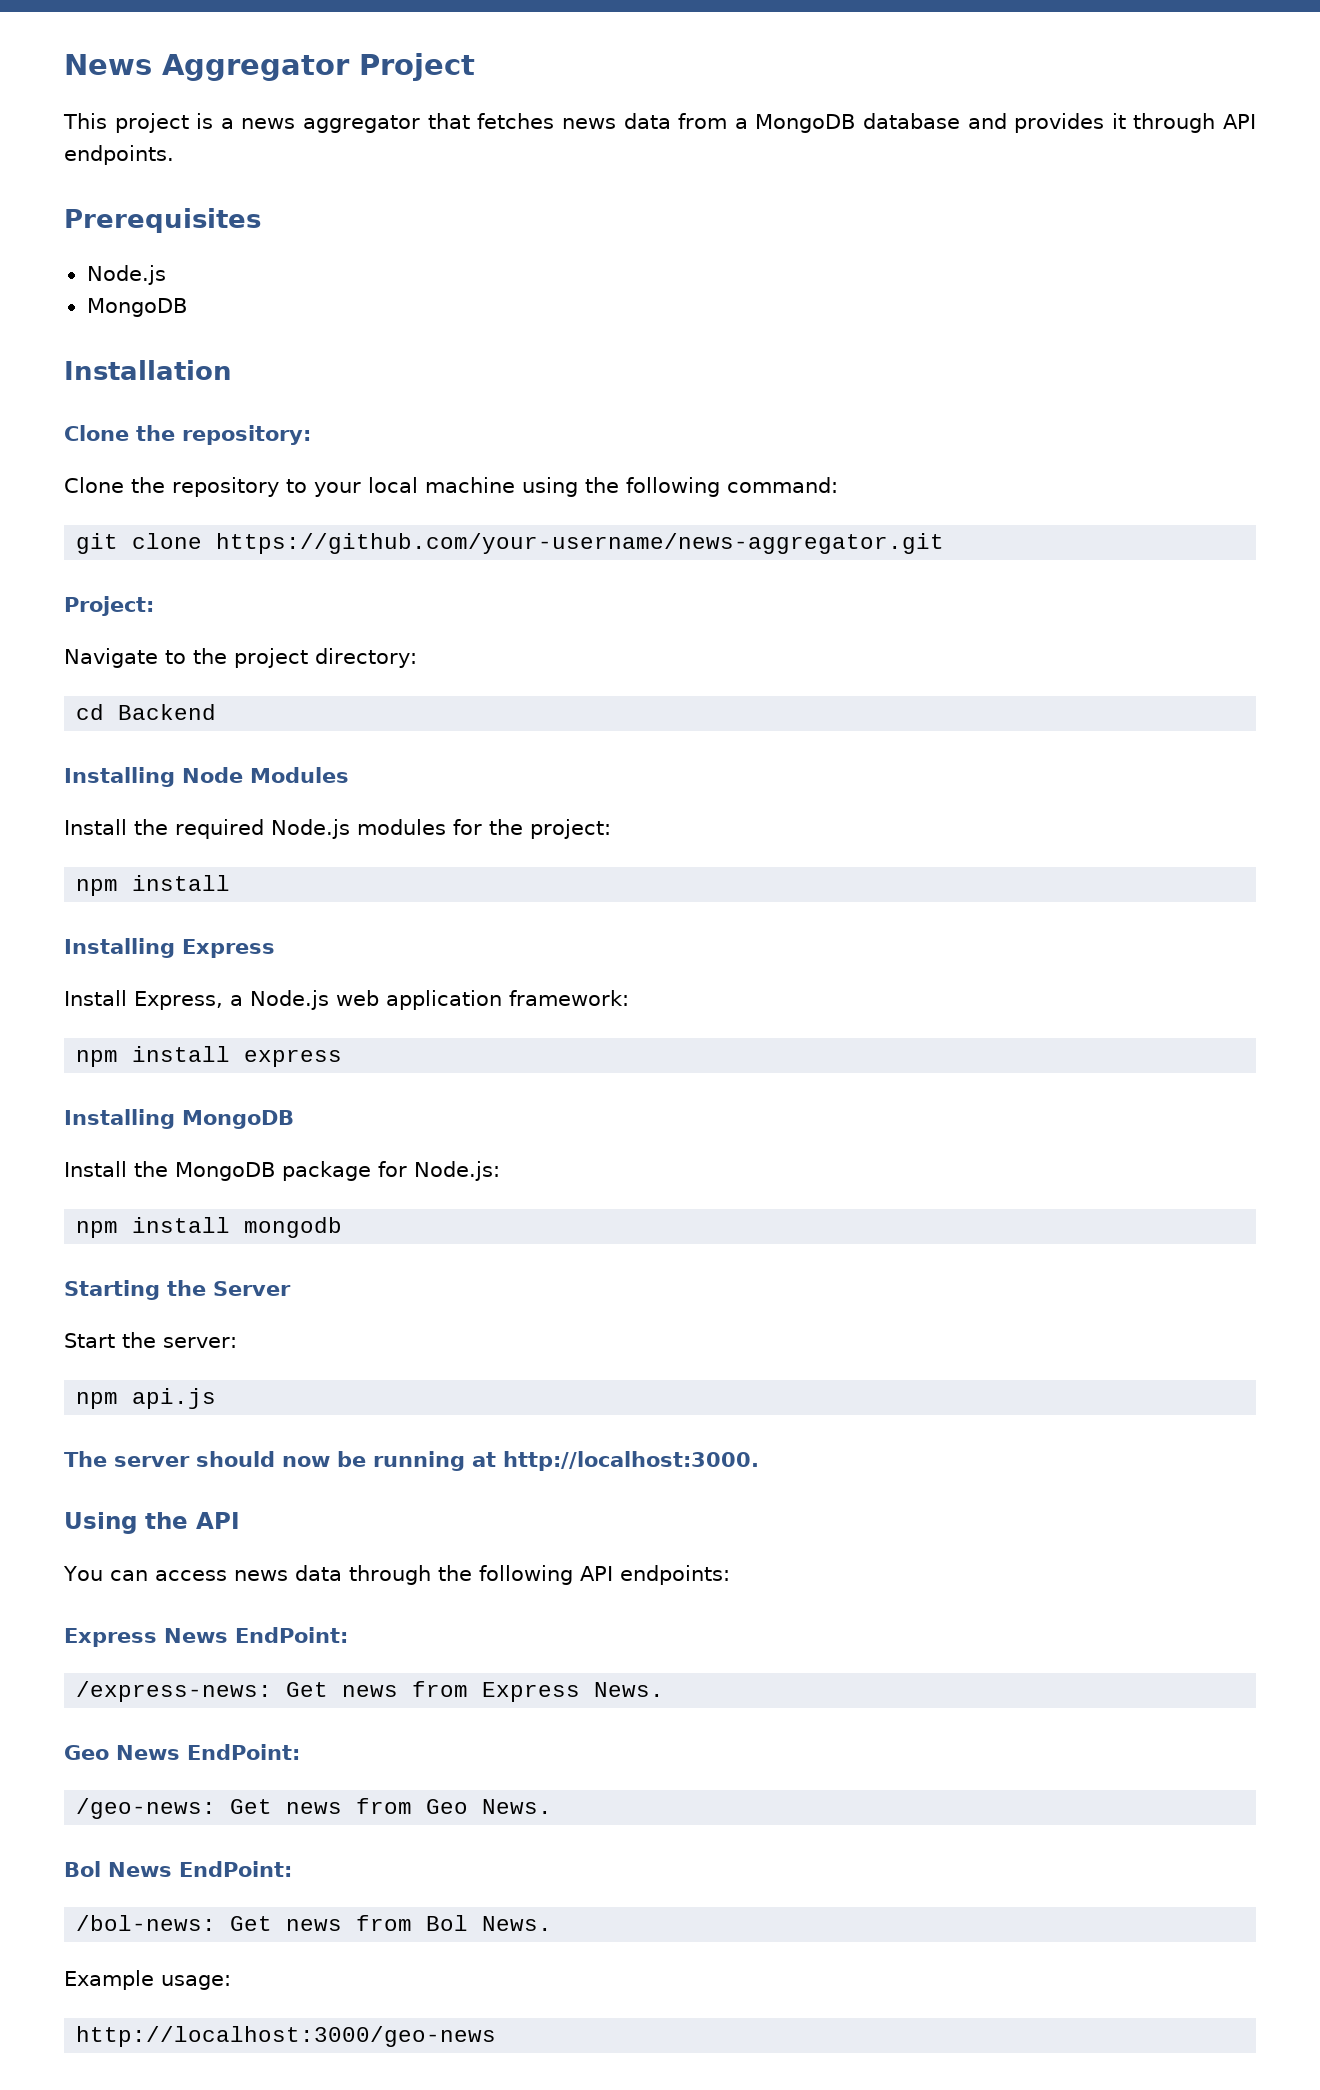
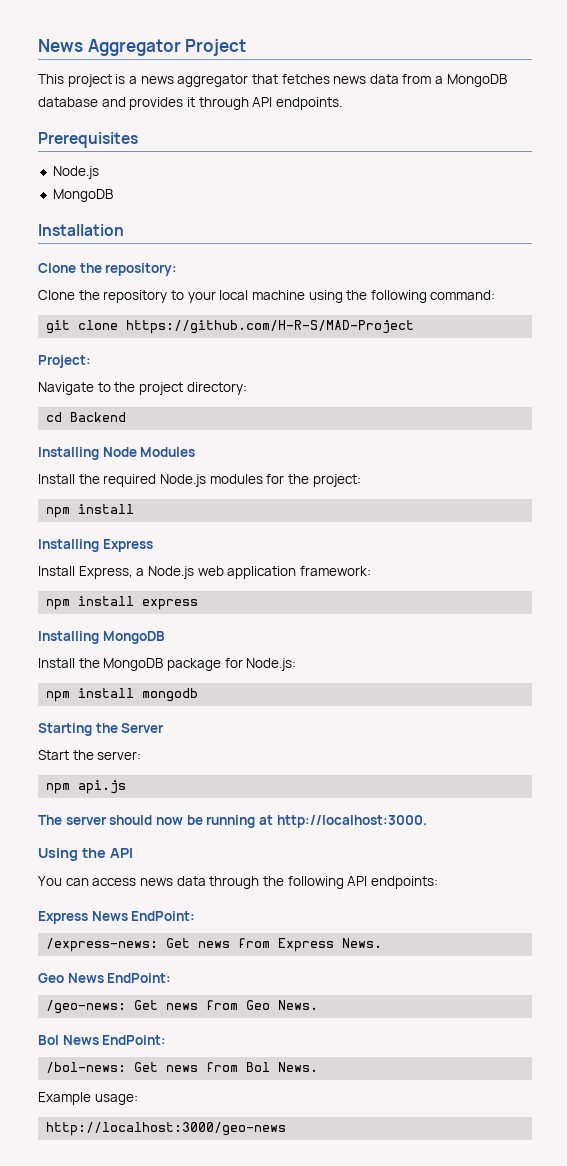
- git clone https://github.com/your-username/news-aggregator.git
+ git clone https://github.com/H-R-S/MAD-Project

